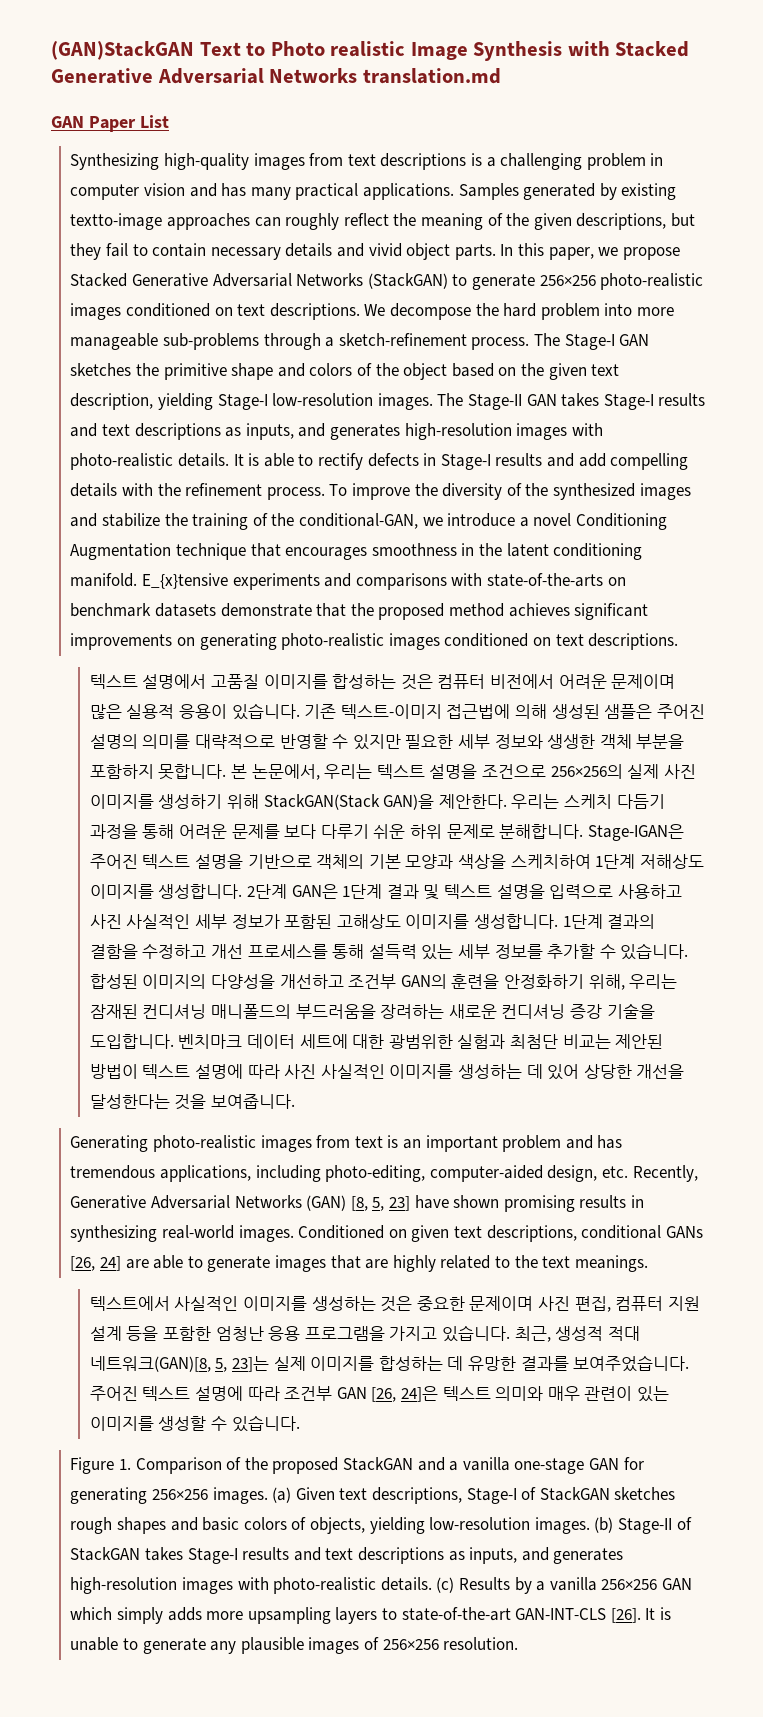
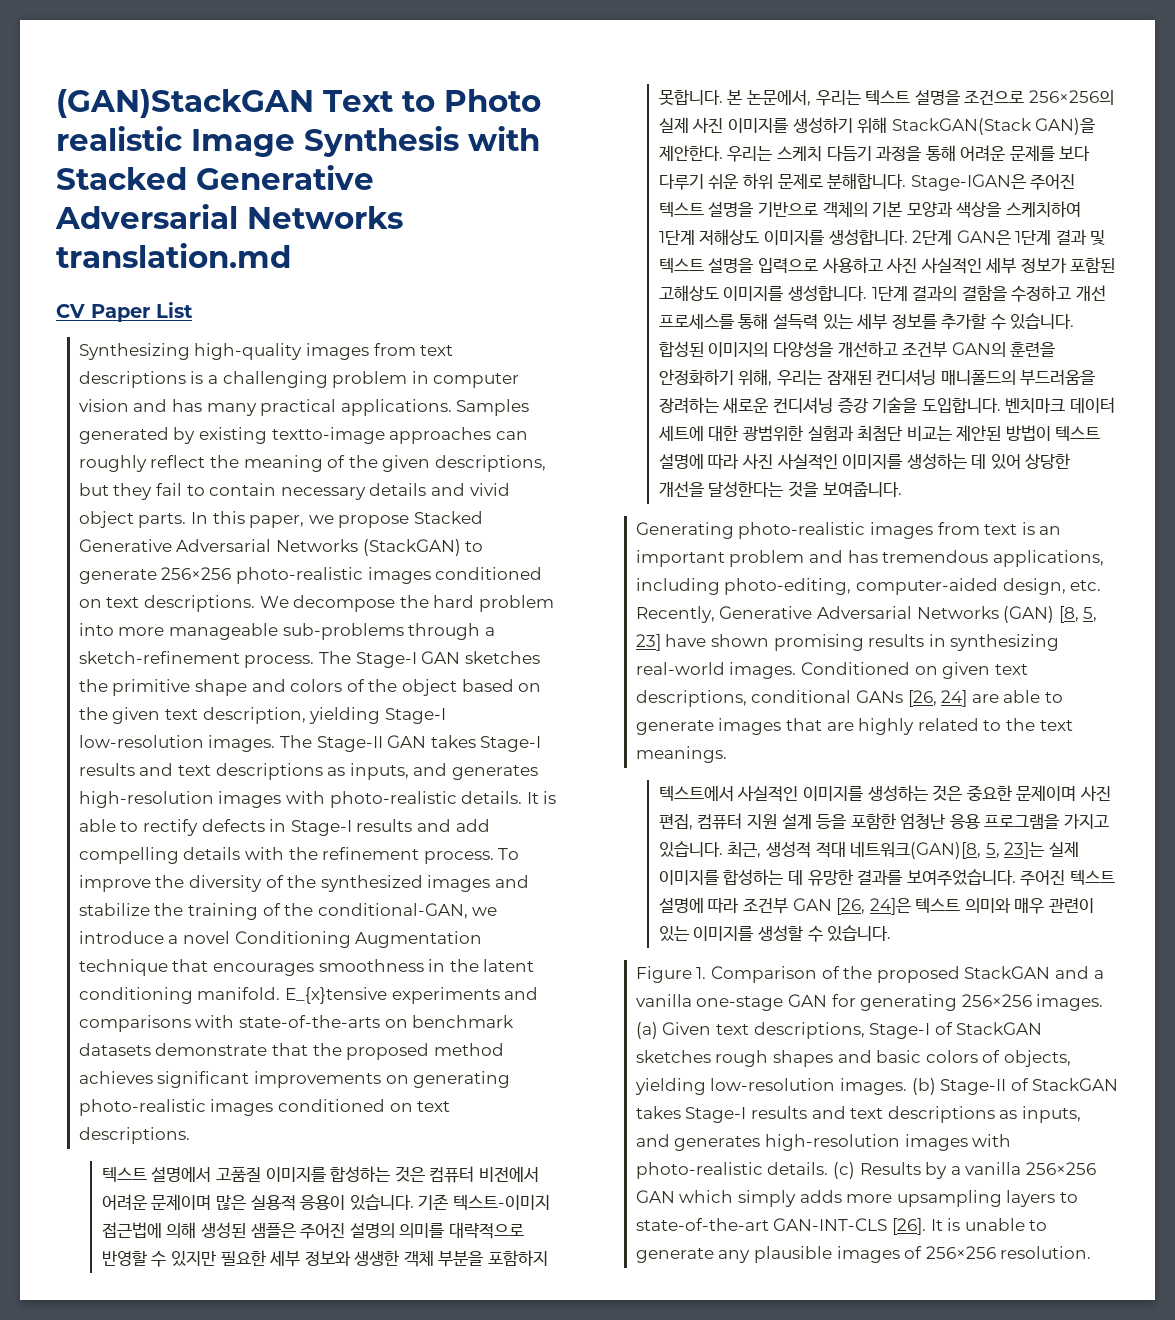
- GAN Paper List
+ CV Paper List

